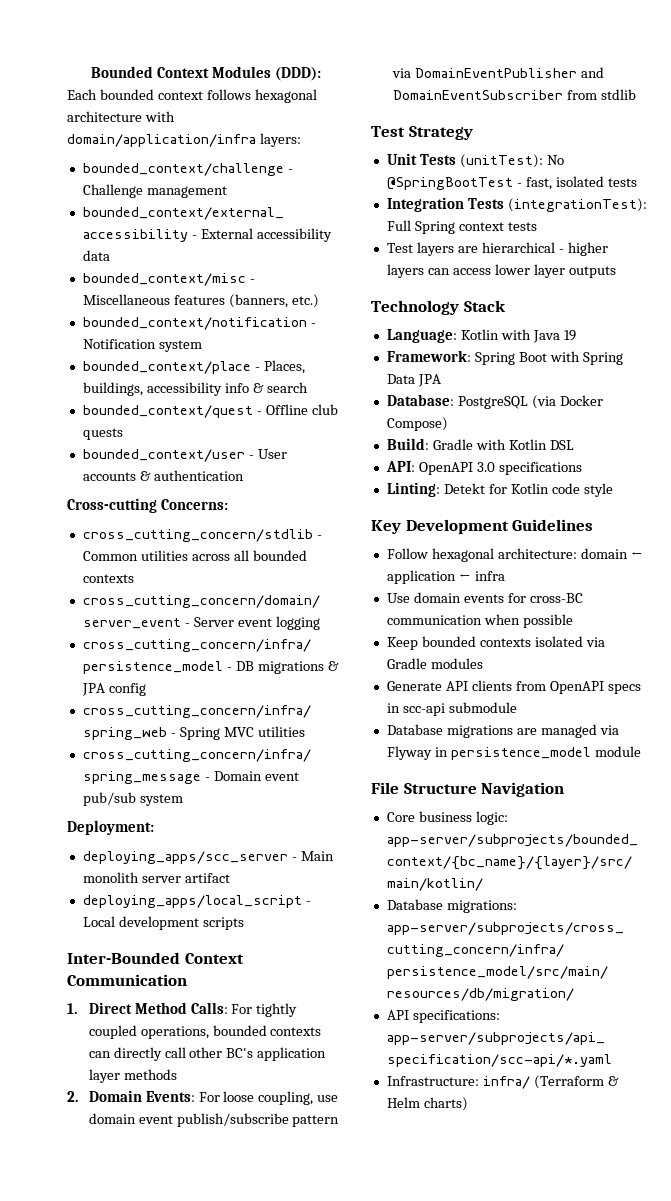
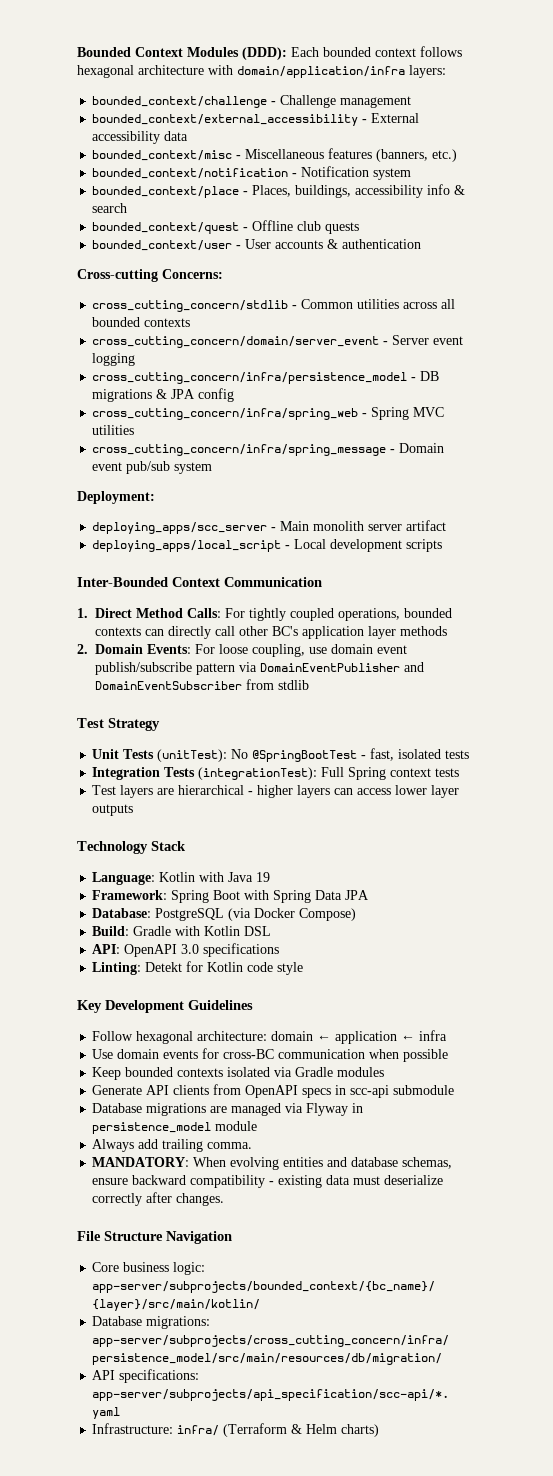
+ Always add trailing comma.
+ MANDATORY: When evolving entities and database schemas, ensure backward compatibility - existing data must deserialize correctly after changes.

